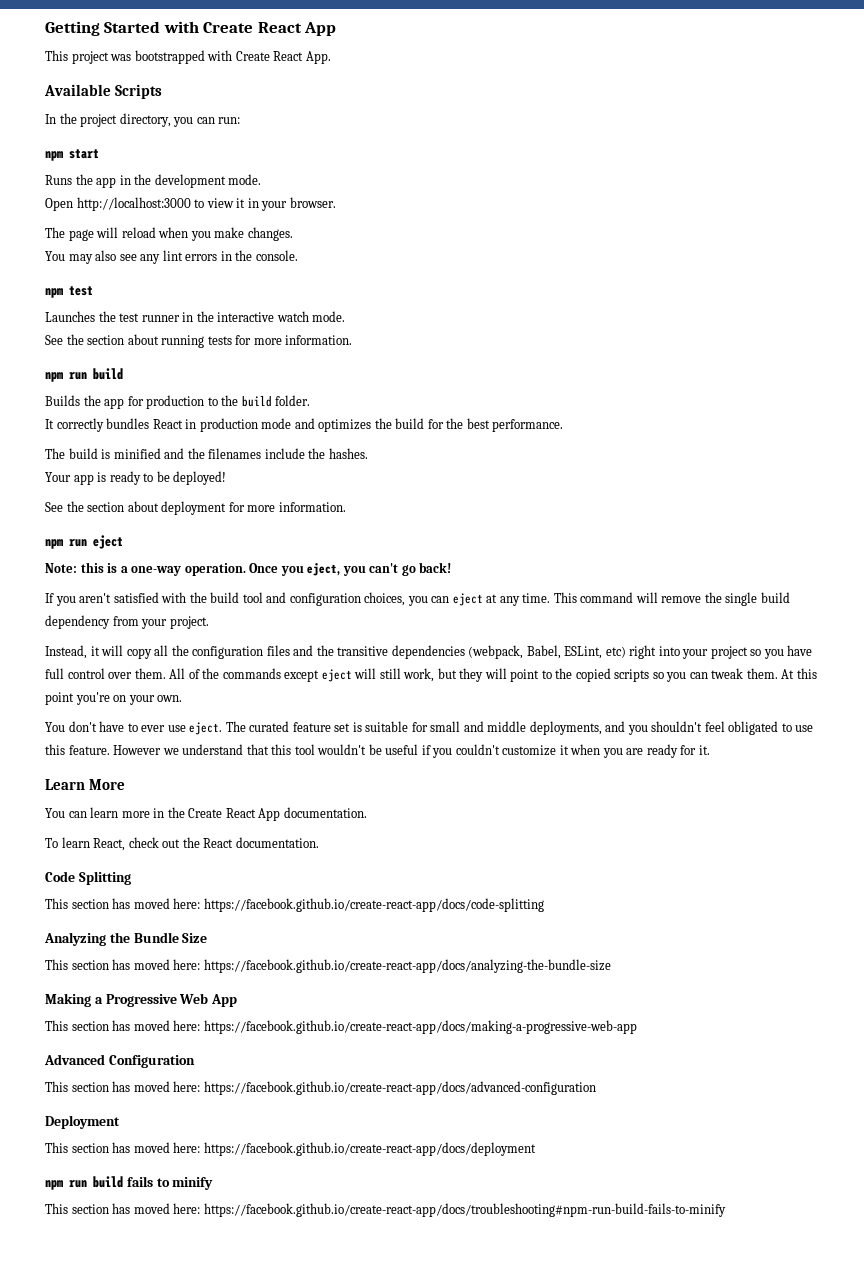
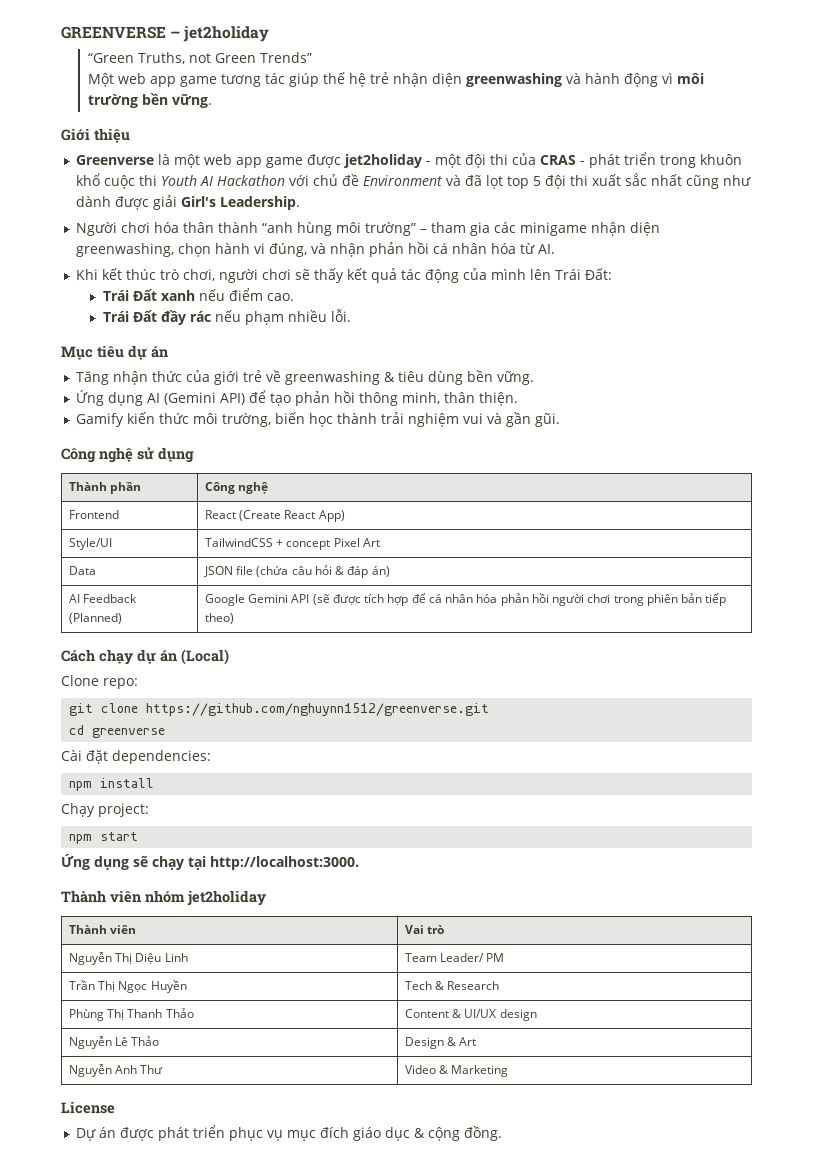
- Getting Started with Create React App
- This project was bootstrapped with Create React App.
- Available Scripts
- In the project directory, you can run:
+ GREENVERSE – jet2holiday
+ “Green Truths, not Green Trends”
+ Một web app game tương tác giúp thế hệ trẻ nhận diện greenwashing và hành động vì môi trường bền vững.
+ Giới thiệu
+ Greenverse là một web app game được jet2holiday - một đội thi của CRAS - phát triển trong khuôn khổ cuộc thi Youth AI Hackathon với chủ đề Environment và đã lọt top 5 đội thi xuất sắc nhất cũng như dành được giải Girl's Leadership.
+ Người chơi hóa thân thành “anh hùng môi trường” – tham gia các minigame nhận diện greenwashing, chọn hành vi đúng, và nhận phản hồi cá nhân hóa từ AI.
+ Khi kết thúc trò chơi, người chơi sẽ thấy kết quả tác động của mình lên Trái Đất:
+ Trái Đất xanh nếu điểm cao.
+ Trái Đất đầy rác nếu phạm nhiều lỗi.
+ Mục tiêu dự án
+ Tăng nhận thức của giới trẻ về greenwashing & tiêu dùng bền vững.
+ Ứng dụng AI (Gemini API) để tạo phản hồi thông minh, thân thiện.
+ Gamify kiến thức môi trường, biến học thành trải nghiệm vui và gần gũi.
+ Công nghệ sử dụng
+ Thành phần | Công nghệ
+ Frontend | React (Create React App)
+ Style/UI | TailwindCSS + concept Pixel Art
+ Data | JSON file (chứa câu hỏi & đáp án)
+ AI Feedback (Planned) | Google Gemini API (sẽ được tích hợp để cá nhân hóa phản hồi người chơi trong phiên bản tiếp theo)
+ Cách chạy dự án (Local)
+ Clone repo:
+ git clone https://github.com/nghuynn1512/greenverse.git
+ cd greenverse
+ Cài đặt dependencies:
+ npm install
+ Chạy project:
  npm start
- Runs the app in the development mode.
- Open http://localhost:3000 to view it in your browser.
- The page will reload when you make changes.
- You may also see any lint errors in the console.
- npm test
- Launches the test runner in the interactive watch mode.
- See the section about running tests for more information.
- npm run build
- Builds the app for production to the build folder.
- It correctly bundles React in production mode and optimizes the build for the best performance.
- The build is minified and the filenames include the hashes.
- Your app is ready to be deployed!
- See the section about deployment for more information.
- npm run eject
- Note: this is a one-way operation. Once you eject, you can't go back!
- If you aren't satisfied with the build tool and configuration choices, you can eject at any time. This command will remove the single build dependency from your project.
- Instead, it will copy all the configuration files and the transitive dependencies (webpack, Babel, ESLint, etc) right into your project so you have full control over them. All of the commands except eject will still work, but they will point to the copied scripts so you can tweak them. At this point you're on your own.
- You don't have to ever use eject. The curated feature set is suitable for small and middle deployments, and you shouldn't feel obligated to use this feature. However we understand that this tool wouldn't be useful if you couldn't customize it when you are ready for it.
- Learn More
- You can learn more in the Create React App documentation.
- To learn React, check out the React documentation.
- Code Splitting
- This section has moved here: https://facebook.github.io/create-react-app/docs/code-splitting
- Analyzing the Bundle Size
- This section has moved here: https://facebook.github.io/create-react-app/docs/analyzing-the-bundle-size
- Making a Progressive Web App
- This section has moved here: https://facebook.github.io/create-react-app/docs/making-a-progressive-web-app
- Advanced Configuration
- This section has moved here: https://facebook.github.io/create-react-app/docs/advanced-configuration
- Deployment
- This section has moved here: https://facebook.github.io/create-react-app/docs/deployment
- npm run build fails to minify
- This section has moved here: https://facebook.github.io/create-react-app/docs/troubleshooting#npm-run-build-fails-to-minify
+ Ứng dụng sẽ chạy tại http://localhost:3000.
+ Thành viên nhóm jet2holiday
+ Thành viên | Vai trò
+ Nguyễn Thị Diệu Linh | Team Leader/ PM
+ Trần Thị Ngọc Huyền | Tech & Research
+ Phùng Thị Thanh Thảo | Content & UI/UX design
+ Nguyễn Lê Thảo | Design & Art
+ Nguyễn Anh Thư | Video & Marketing
+ License
+ Dự án được phát triển phục vụ mục đích giáo dục & cộng đồng.

